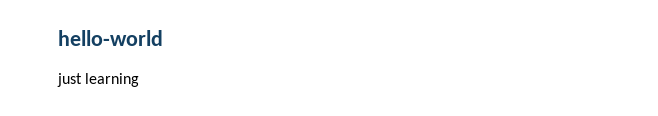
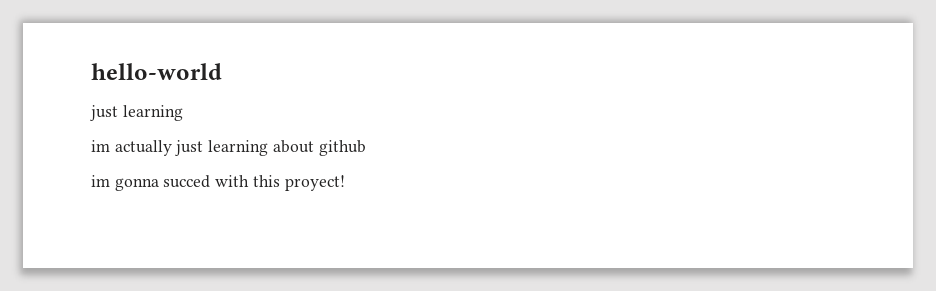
+ im actually just learning about github
+ im gonna succed with this proyect!

